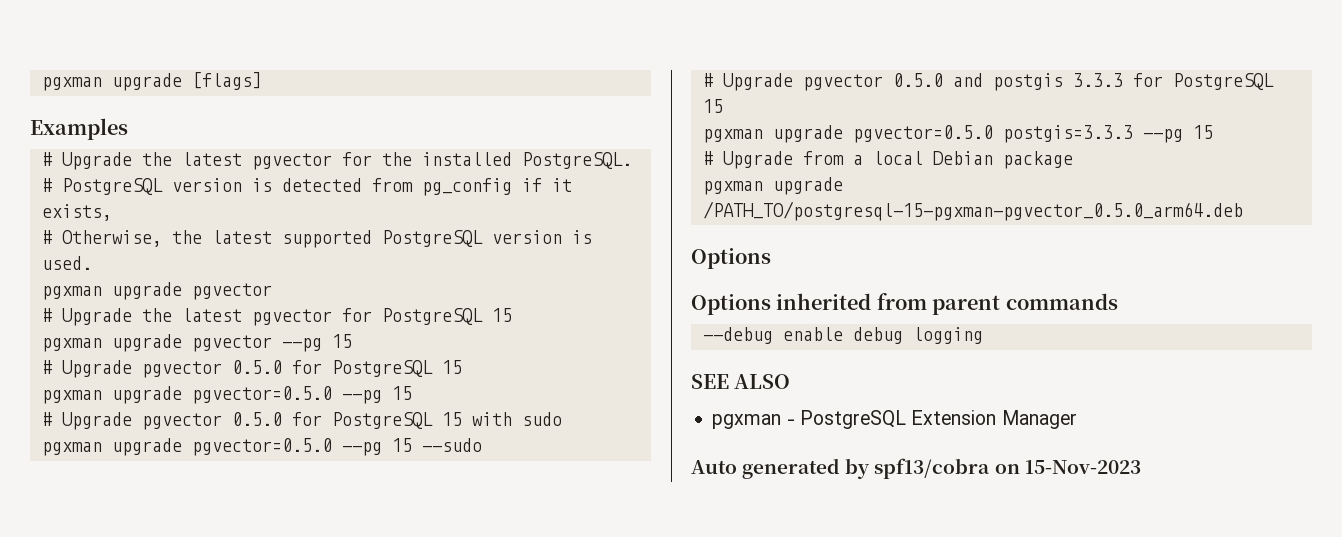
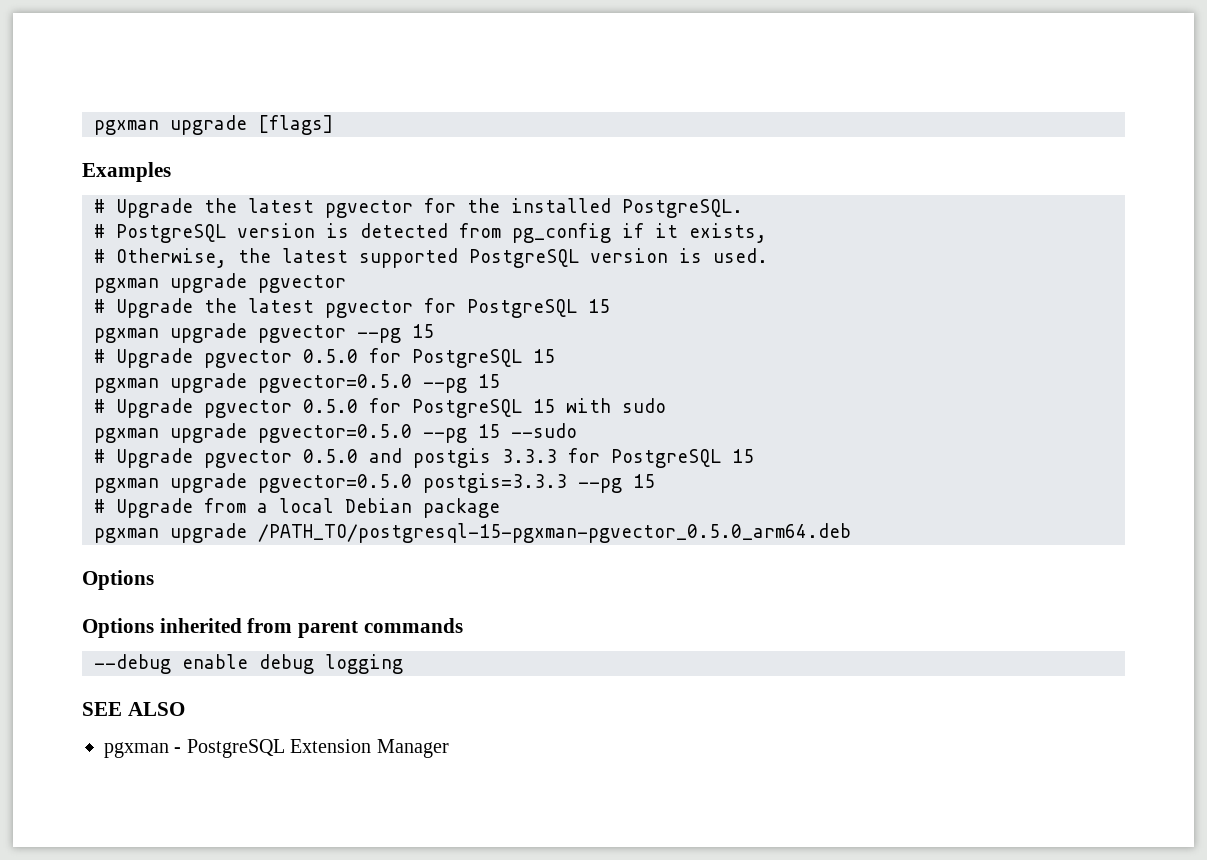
- Auto generated by spf13/cobra on 15-Nov-2023

